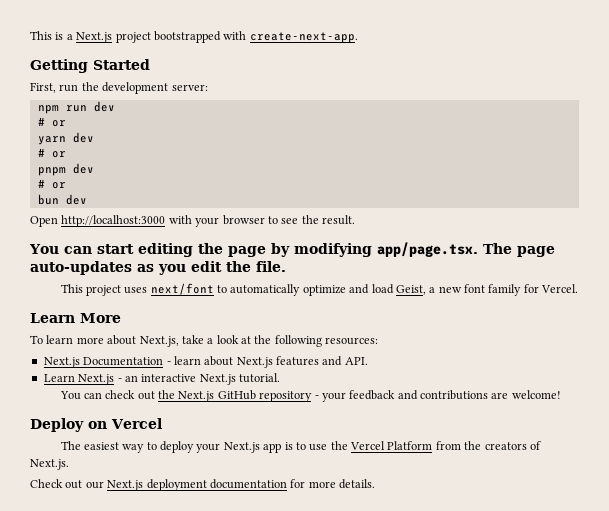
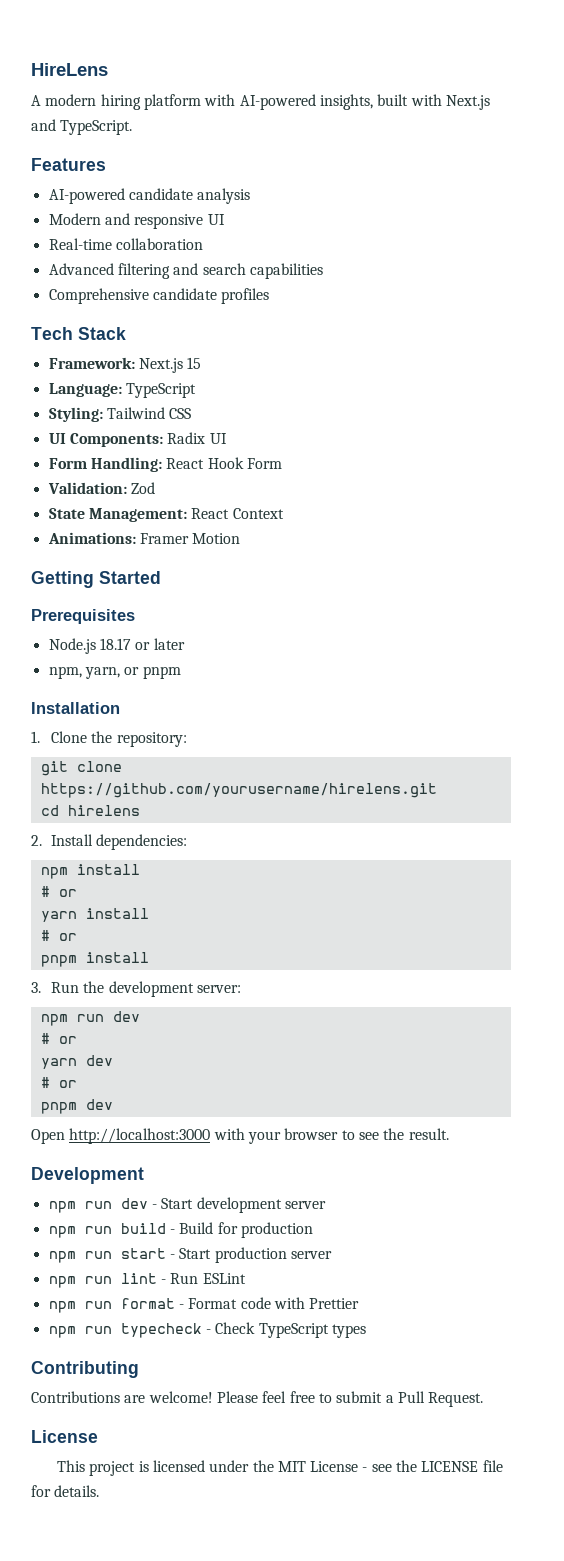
- This is a Next.js project bootstrapped with create-next-app.
+ HireLens
+ A modern hiring platform with AI-powered insights, built with Next.js and TypeScript.
+ Features
+ AI-powered candidate analysis
+ Modern and responsive UI
+ Real-time collaboration
+ Advanced filtering and search capabilities
+ Comprehensive candidate profiles
+ Tech Stack
+ Framework: Next.js 15
+ Language: TypeScript
+ Styling: Tailwind CSS
+ UI Components: Radix UI
+ Form Handling: React Hook Form
+ Validation: Zod
+ State Management: React Context
+ Animations: Framer Motion
  Getting Started
- First, run the development server:
+ Prerequisites
+ Node.js 18.17 or later
+ npm, yarn, or pnpm
+ Installation
+ 1. Clone the repository:
+ git clone https://github.com/yourusername/hirelens.git
+ cd hirelens
+ 2. Install dependencies:
+ npm install
+ # or
+ yarn install
+ # or
+ pnpm install
+ 3. Run the development server:
  pnpm dev
- # or
- bun dev
- You can start editing the page by modifying app/page.tsx. The page auto-updates as you edit the file.
- This project uses next/font to automatically optimize and load Geist, a new font family for Vercel.
- Learn More
- To learn more about Next.js, take a look at the following resources:
- Next.js Documentation - learn about Next.js features and API.
- Learn Next.js - an interactive Next.js tutorial.
- You can check out the Next.js GitHub repository - your feedback and contributions are welcome!
- Deploy on Vercel
- The easiest way to deploy your Next.js app is to use the Vercel Platform from the creators of Next.js.
- Check out our Next.js deployment documentation for more details.
+ Development
+ npm run dev - Start development server
+ npm run build - Build for production
+ npm run start - Start production server
+ npm run lint - Run ESLint
+ npm run format - Format code with Prettier
+ npm run typecheck - Check TypeScript types
+ Contributing
+ Contributions are welcome! Please feel free to submit a Pull Request.
+ License
+ This project is licensed under the MIT License - see the LICENSE file for details.

